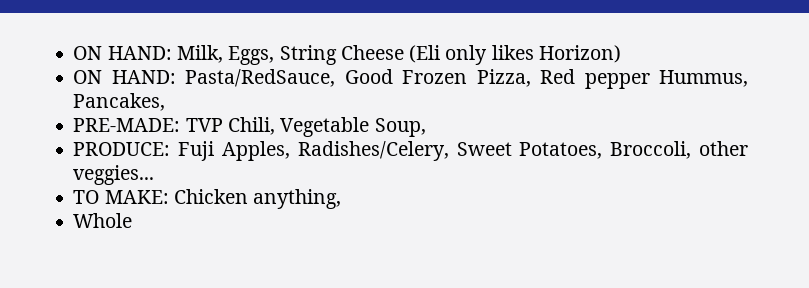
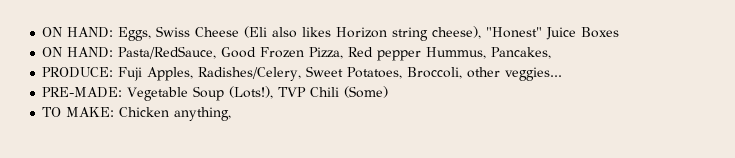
- ON HAND: Milk, Eggs, String Cheese (Eli only likes Horizon)
+ ON HAND: Eggs, Swiss Cheese (Eli also likes Horizon string cheese), "Honest" Juice Boxes
- PRE-MADE: TVP Chili, Vegetable Soup,
+ PRE-MADE: Vegetable Soup (Lots!), TVP Chili (Some)
- Whole

